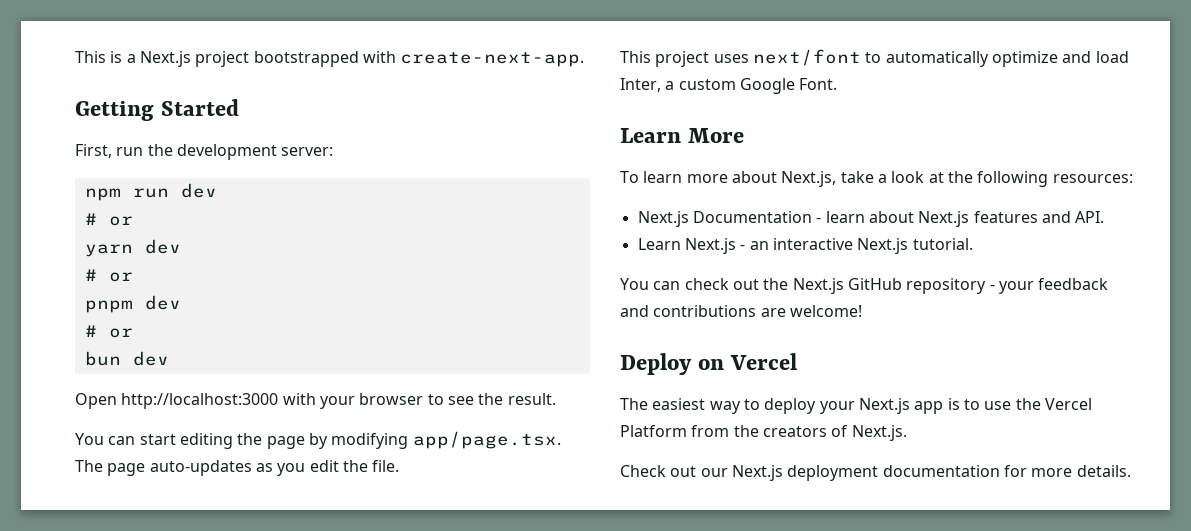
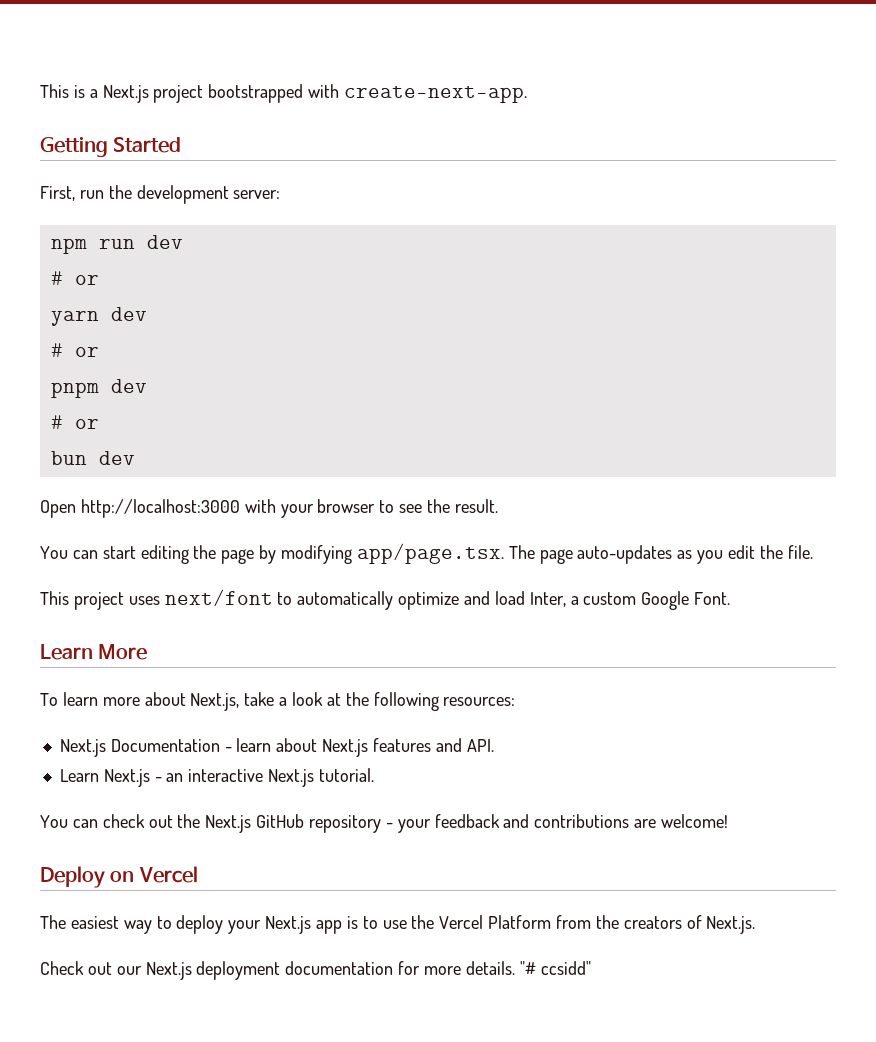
+ "# ccsidd"

